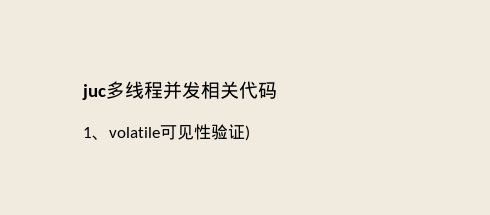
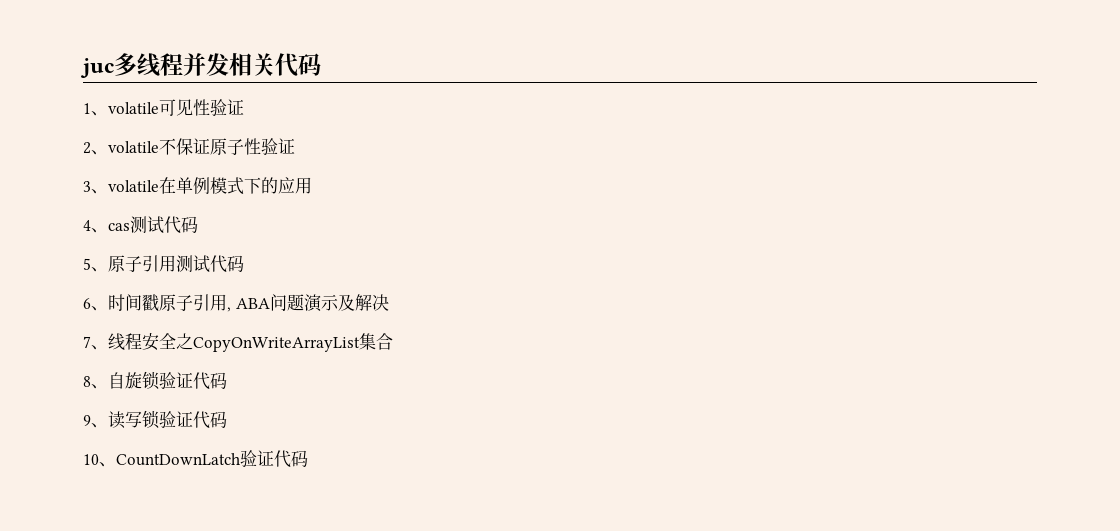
- 1、volatile可见性验证)
+ 1、volatile可见性验证
+ 2、volatile不保证原子性验证
+ 3、volatile在单例模式下的应用
+ 4、cas测试代码
+ 5、原子引用测试代码
+ 6、时间戳原子引用, ABA问题演示及解决
+ 7、线程安全之CopyOnWriteArrayList集合
+ 8、自旋锁验证代码
+ 9、读写锁验证代码
+ 10、CountDownLatch验证代码

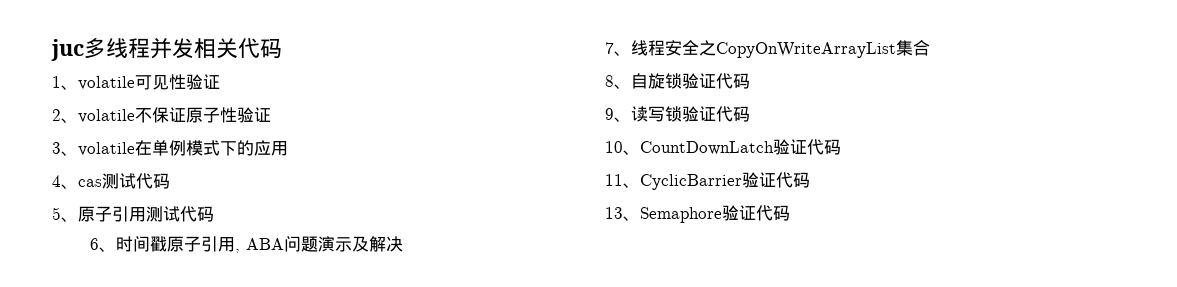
+ 11、CyclicBarrier验证代码
+ 13、Semaphore验证代码

